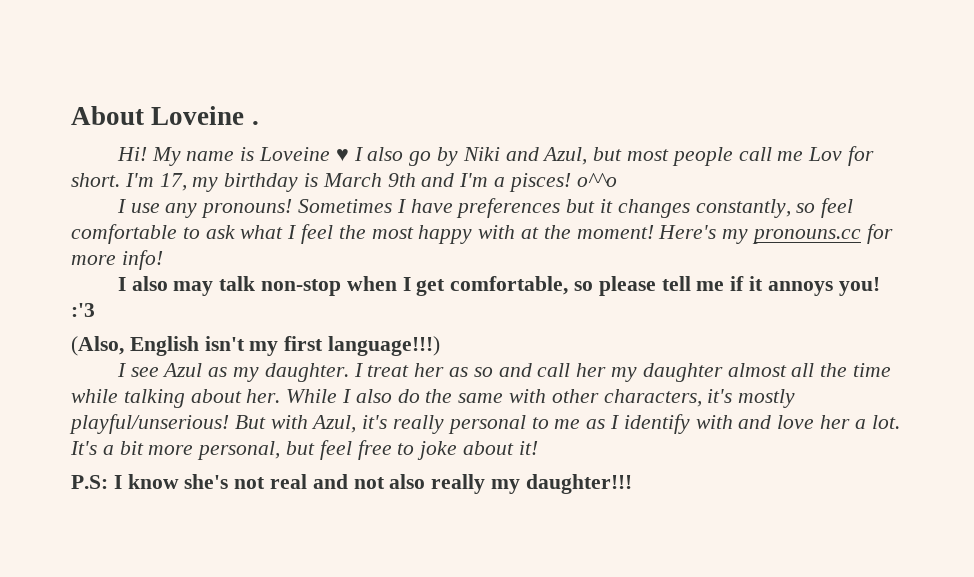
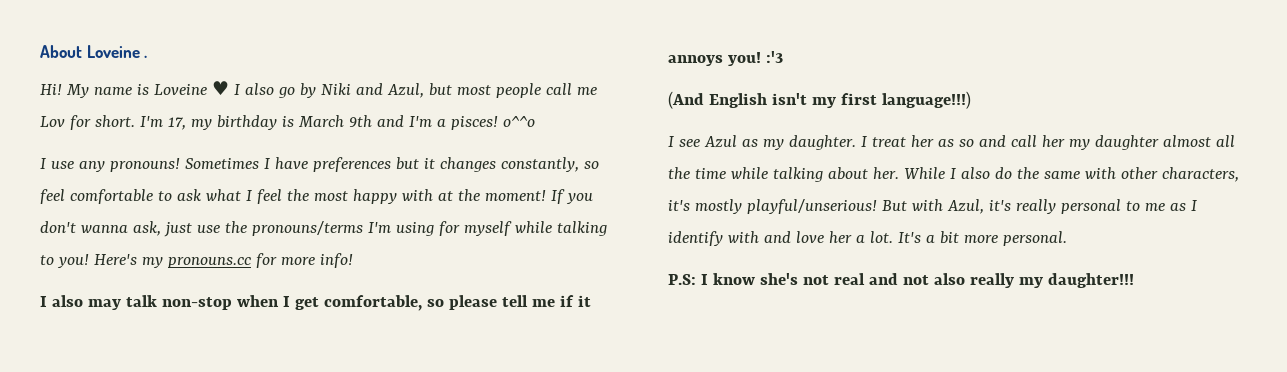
+ If you don't wanna ask, just use the pronouns/terms I'm using for myself while talking to you!
- (Also, English isn't my first language!!!)
+ (And English isn't my first language!!!)
- It's a bit more personal, but feel free to joke about it!
+ It's a bit more personal.

